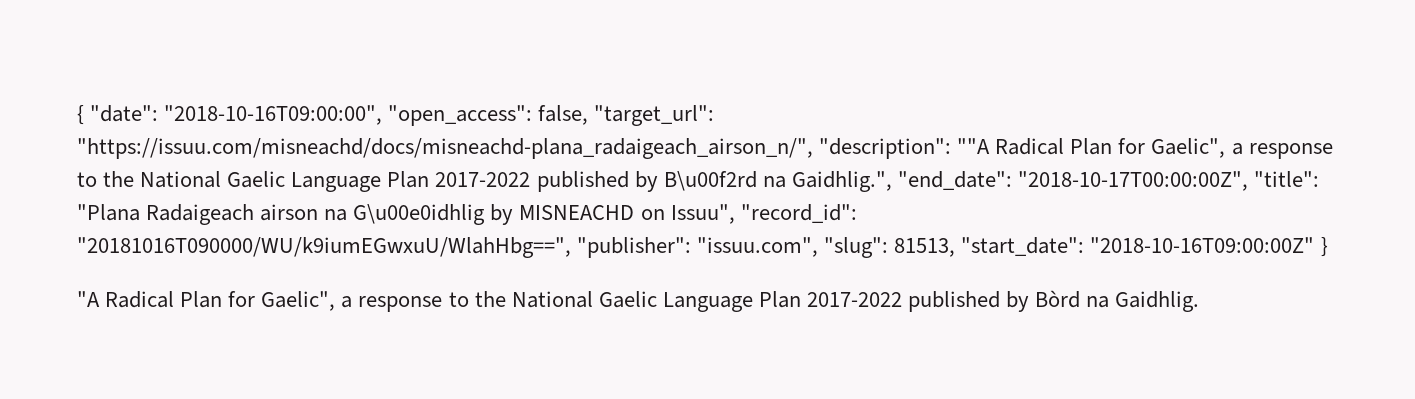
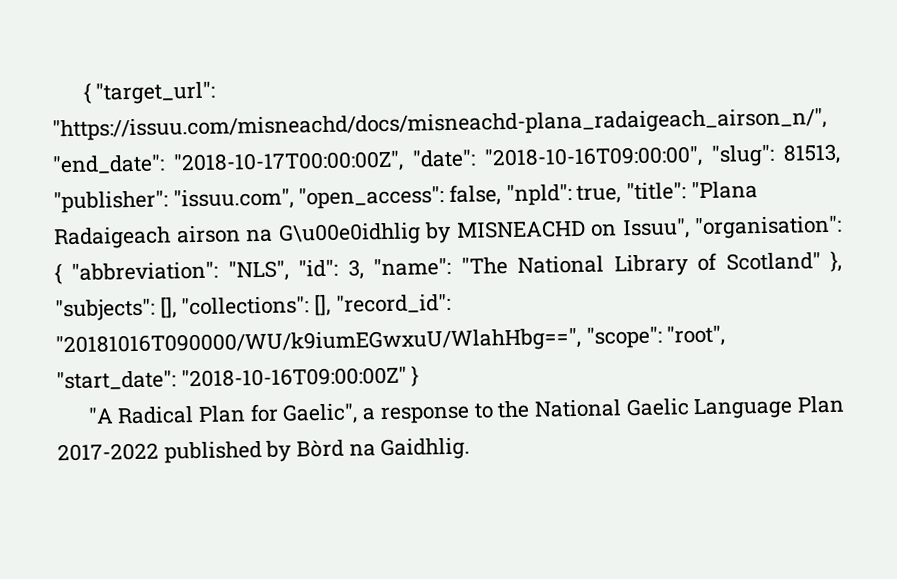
- { "date": "2018-10-16T09:00:00", "open_access": false, "target_url": "https://issuu.com/misneachd/docs/misneachd-plana_radaigeach_airson_n/", "description": ""A Radical Plan for Gaelic", a response to the National Gaelic Language Plan 2017-2022 published by B\u00f2rd na Gaidhlig.", "end_date": "2018-10-17T00:00:00Z", "title": "Plana Radaigeach airson na G\u00e0idhlig by MISNEACHD on Issuu", "record_id": "20181016T090000/WU/k9iumEGwxuU/WlahHbg==", "publisher": "issuu.com", "slug": 81513, "start_date": "2018-10-16T09:00:00Z" }
+ { "target_url": "https://issuu.com/misneachd/docs/misneachd-plana_radaigeach_airson_n/", "end_date": "2018-10-17T00:00:00Z", "date": "2018-10-16T09:00:00", "slug": 81513, "publisher": "issuu.com", "open_access": false, "npld": true, "title": "Plana Radaigeach airson na G\u00e0idhlig by MISNEACHD on Issuu", "organisation": { "abbreviation": "NLS", "id": 3, "name": "The National Library of Scotland" }, "subjects": [], "collections": [], "record_id": "20181016T090000/WU/k9iumEGwxuU/WlahHbg==", "scope": "root", "start_date": "2018-10-16T09:00:00Z" }

